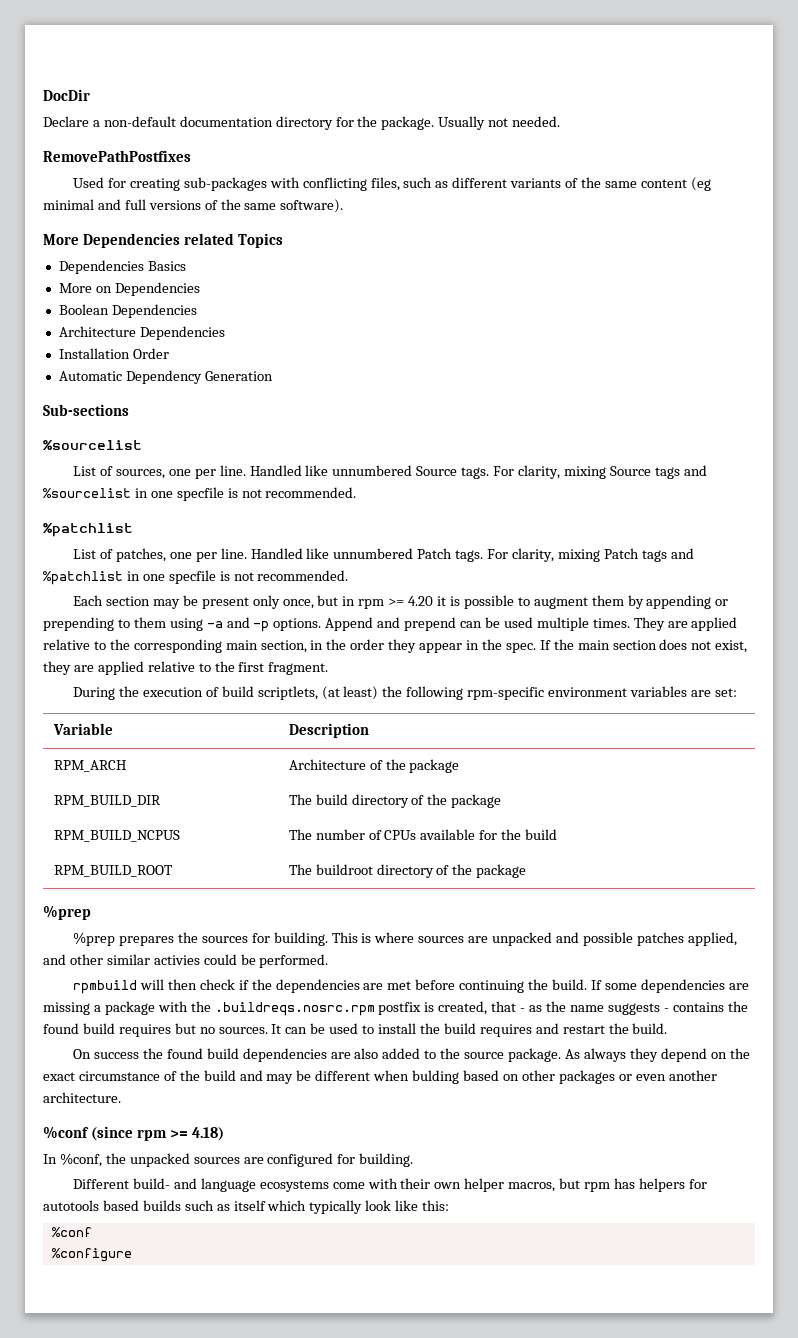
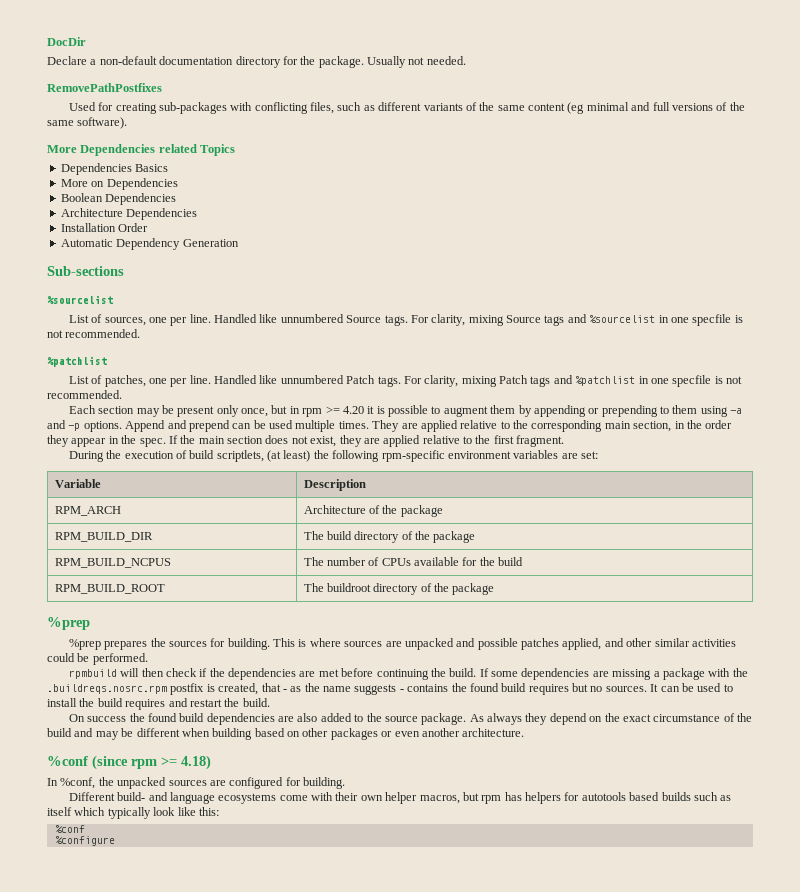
- This is where sources are unpacked and possible patches applied, and other similar activies could be performed.
+ This is where sources are unpacked and possible patches applied, and other similar activities could be performed.
- As always they depend on the exact circumstance of the build and may be different when bulding based on other packages or even another architecture.
+ As always they depend on the exact circumstance of the build and may be different when building based on other packages or even another architecture.

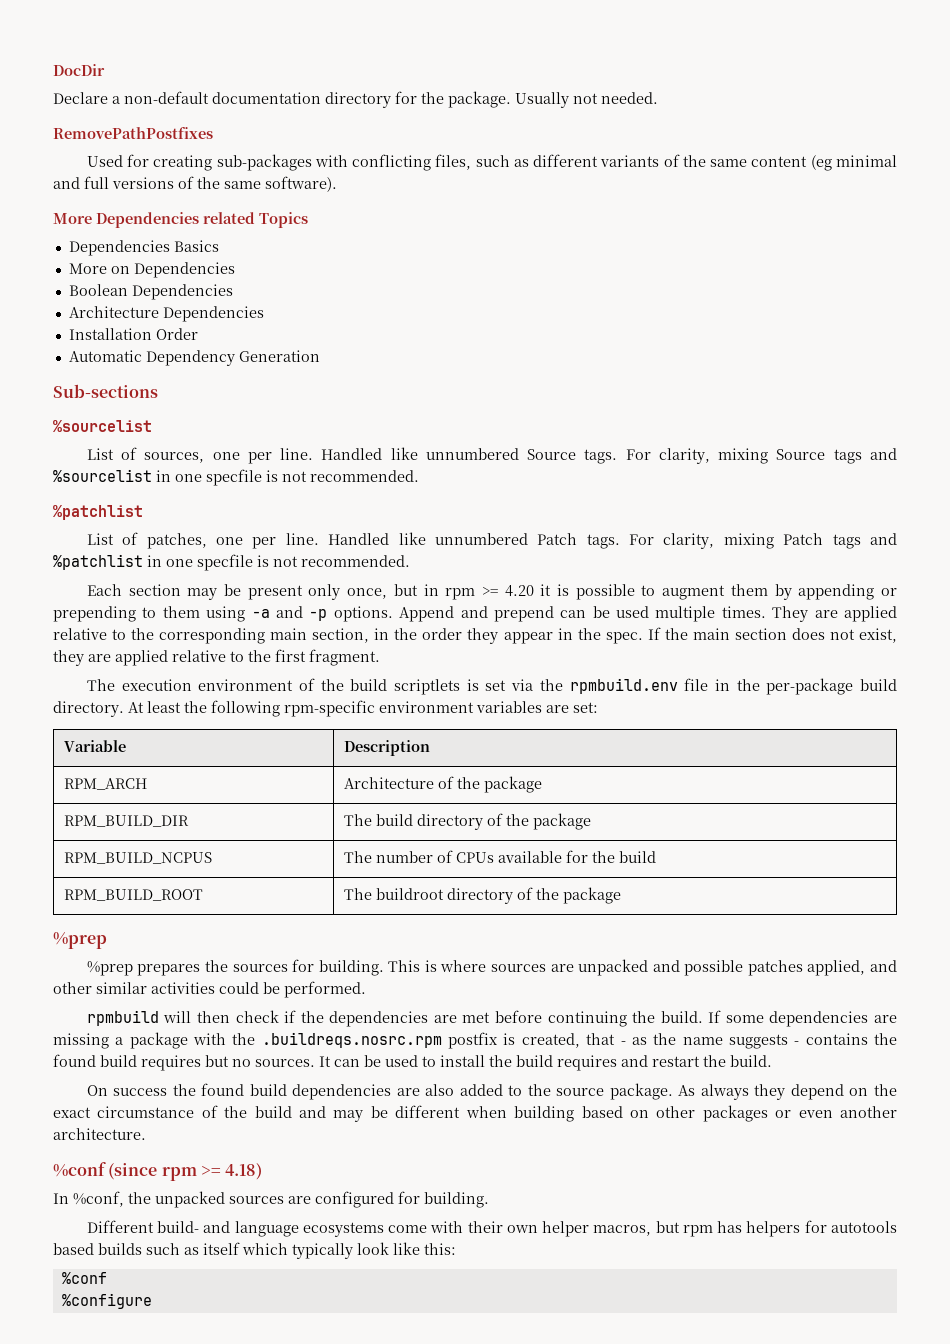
- During the execution of build scriptlets, (at least) the following rpm-specific environment variables are set:
+ The execution environment of the build scriptlets is set via the rpmbuild.env file in the per-package build directory. At least the following rpm-specific environment variables are set:

